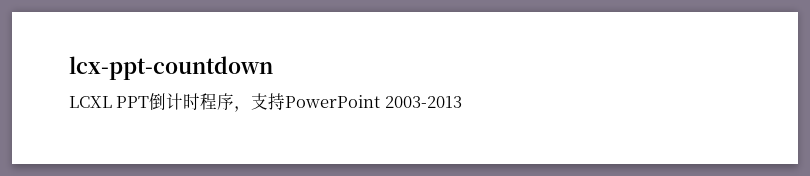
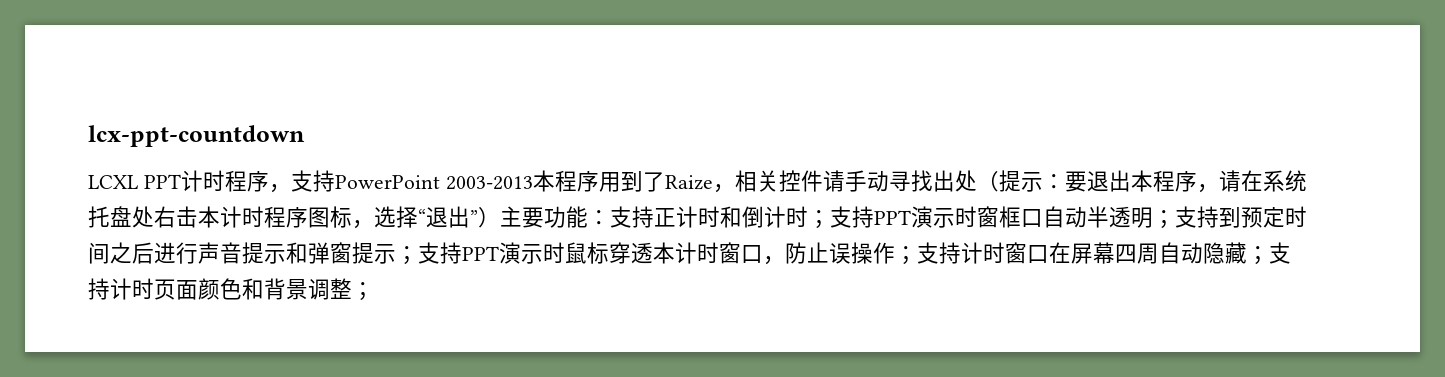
- LCXL PPT倒计时程序，支持PowerPoint 2003-2013
+ LCXL PPT计时程序，支持PowerPoint 2003-2013本程序用到了Raize，相关控件请手动寻找出处（提示：要退出本程序，请在系统托盘处右击本计时程序图标，选择“退出”）主要功能：支持正计时和倒计时；支持PPT演示时窗框口自动半透明；支持到预定时间之后进行声音提示和弹窗提示；支持PPT演示时鼠标穿透本计时窗口，防止误操作；支持计时窗口在屏幕四周自动隐藏；支持计时页面颜色和背景调整；

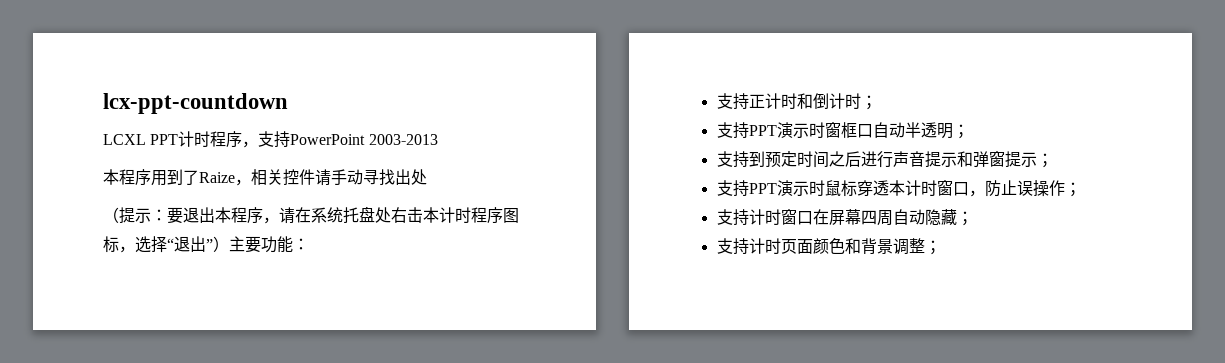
- LCXL PPT计时程序，支持PowerPoint 2003-2013本程序用到了Raize，相关控件请手动寻找出处（提示：
+ LCXL PPT计时程序，支持PowerPoint 2003-2013
+ 本程序用到了Raize，相关控件请手动寻找出处
+ （提示：
- 要退出本程序，请在系统托盘处右击本计时程序图标，选择“退出”）主要功能：支持正计时和倒计时；支持PPT演示时窗框口自动半透明；支持到预定时间之后进行声音提示和弹窗提示；支持PPT演示时鼠标穿透本计时窗口，防止误操作；支持计时窗口在屏幕四周自动隐藏；支持计时页面颜色和背景调整；
+ 要退出本程序，请在系统托盘处右击本计时程序图标，选择“退出”）主要功能：
+ 支持正计时和倒计时；
+ 支持PPT演示时窗框口自动半透明；
+ 支持到预定时间之后进行声音提示和弹窗提示；
+ 支持PPT演示时鼠标穿透本计时窗口，防止误操作；
+ 支持计时窗口在屏幕四周自动隐藏；
+ 支持计时页面颜色和背景调整；

